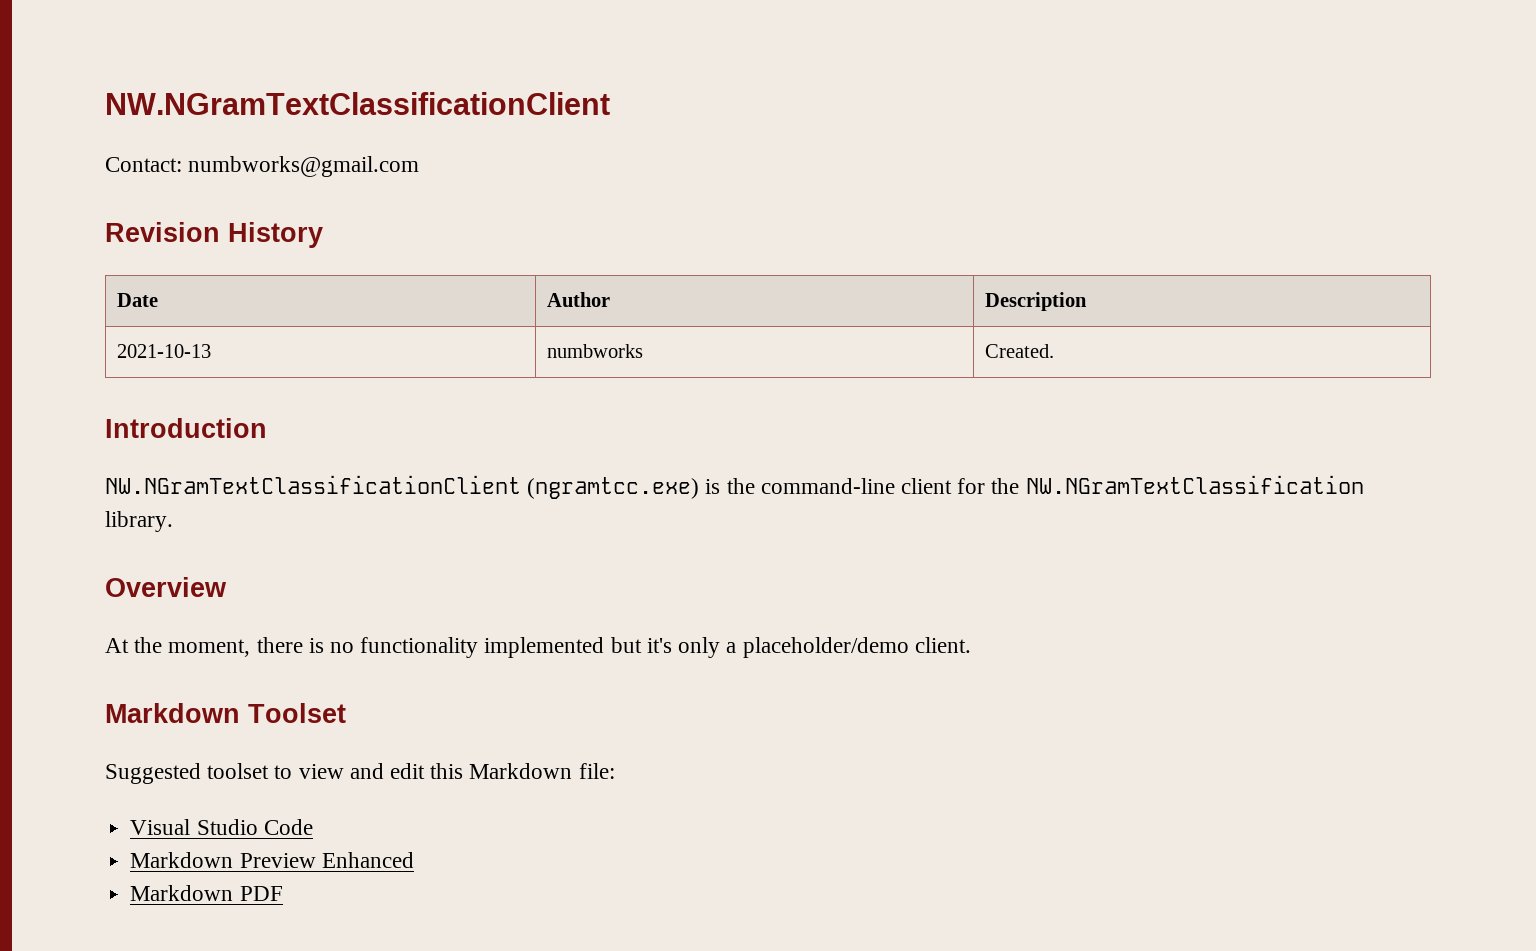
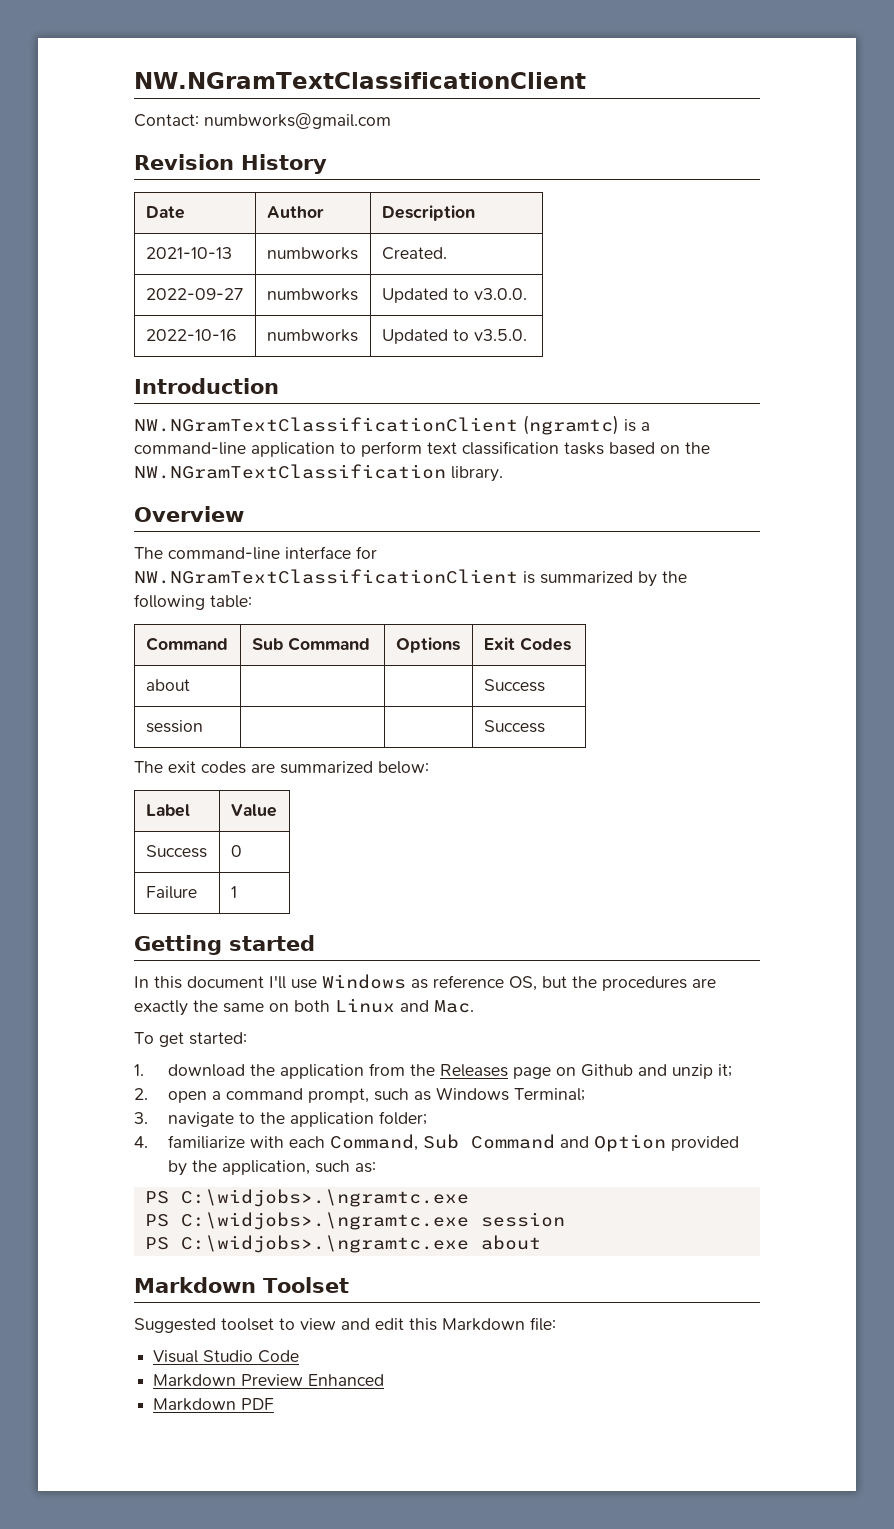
+ 2022-09-27 | numbworks | Updated to v3.0.0.
+ 2022-10-16 | numbworks | Updated to v3.5.0.
  Introduction
- NW.NGramTextClassificationClient (ngramtcc.exe) is the command-line client for the NW.NGramTextClassification library.
+ NW.NGramTextClassificationClient (ngramtc) is a command-line application to perform text classification tasks based on the NW.NGramTextClassification library.
  Overview
- At the moment, there is no functionality implemented but it's only a placeholder/demo client.
+ The command-line interface for NW.NGramTextClassificationClient is summarized by the following table:
+ Command | Sub Command | Options | Exit Codes
+ about | | | Success
+ session | | | Success
+ The exit codes are summarized below:
+ Label | Value
+ Success | 0
+ Failure | 1
+ Getting started
+ In this document I'll use Windows as reference OS, but the procedures are exactly the same on both Linux and Mac.
+ To get started:
+ 1. download the application from the Releases page on Github and unzip it;
+ 2. open a command prompt, such as Windows Terminal;
+ 3. navigate to the application folder;
+ 4. familiarize with each Command, Sub Command and Option provided by the application, such as:
+ PS C:\widjobs>.\ngramtc.exe
+ PS C:\widjobs>.\ngramtc.exe session
+ PS C:\widjobs>.\ngramtc.exe about

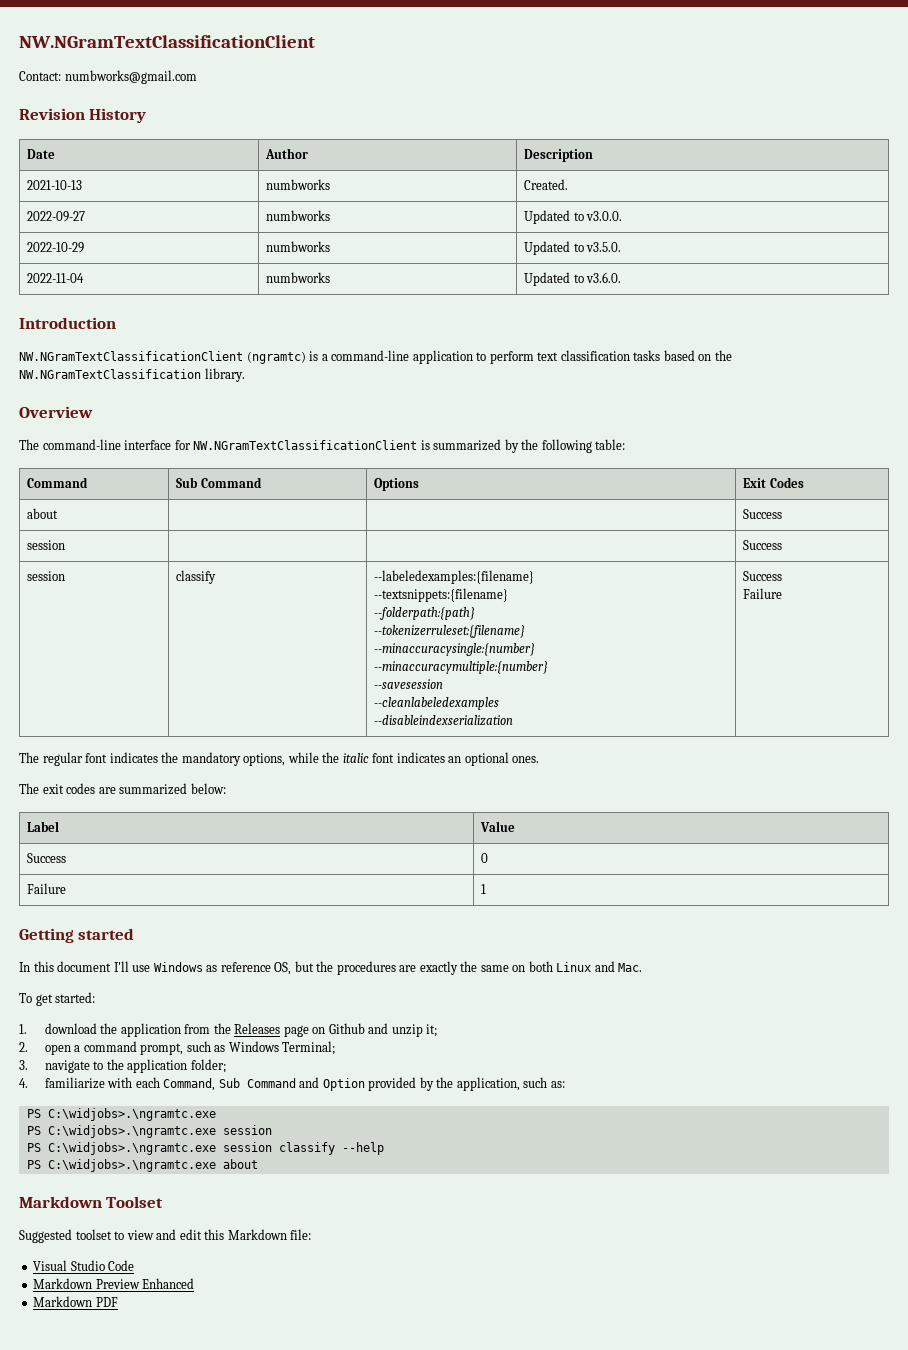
- 2022-10-16 | numbworks | Updated to v3.5.0.
+ 2022-10-29 | numbworks | Updated to v3.5.0.
+ 2022-11-04 | numbworks | Updated to v3.6.0.
+ session | classify | --labeledexamples:{filename}
+ --textsnippets:{filename}
+ --folderpath:{path}
+ --tokenizerruleset:{filename}
+ --minaccuracysingle:{number}
+ --minaccuracymultiple:{number}
+ --savesession
+ --cleanlabeledexamples
+ --disableindexserialization | Success
+ Failure
+ The regular font indicates the mandatory options, while the italic font indicates an optional ones.
+ PS C:\widjobs>.\ngramtc.exe session classify --help

